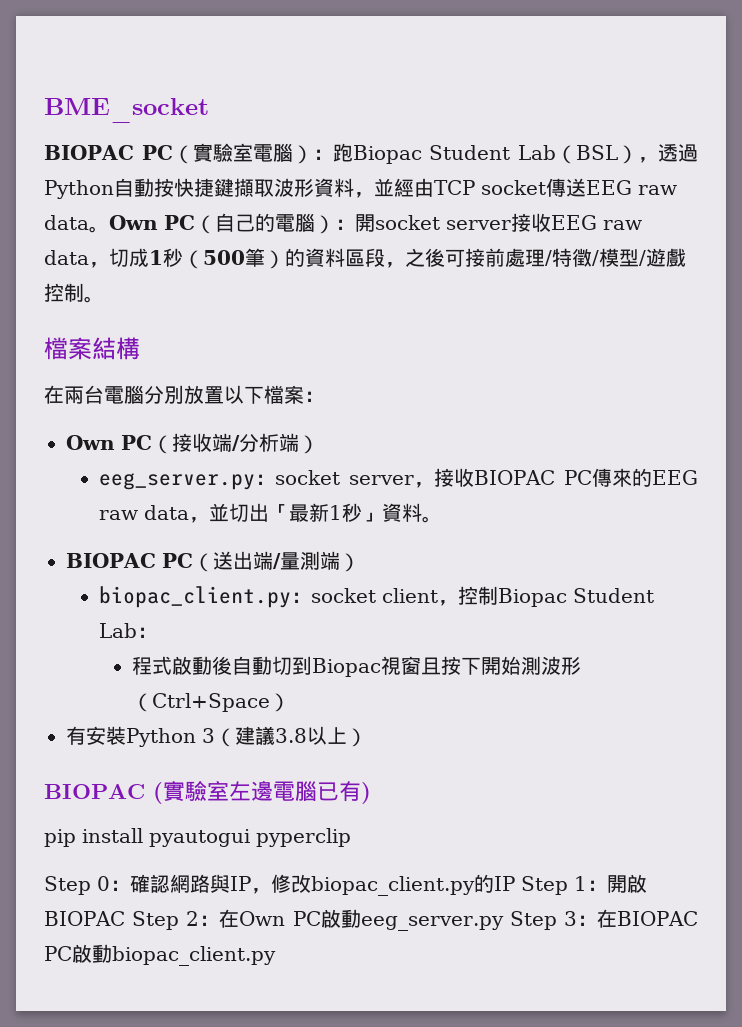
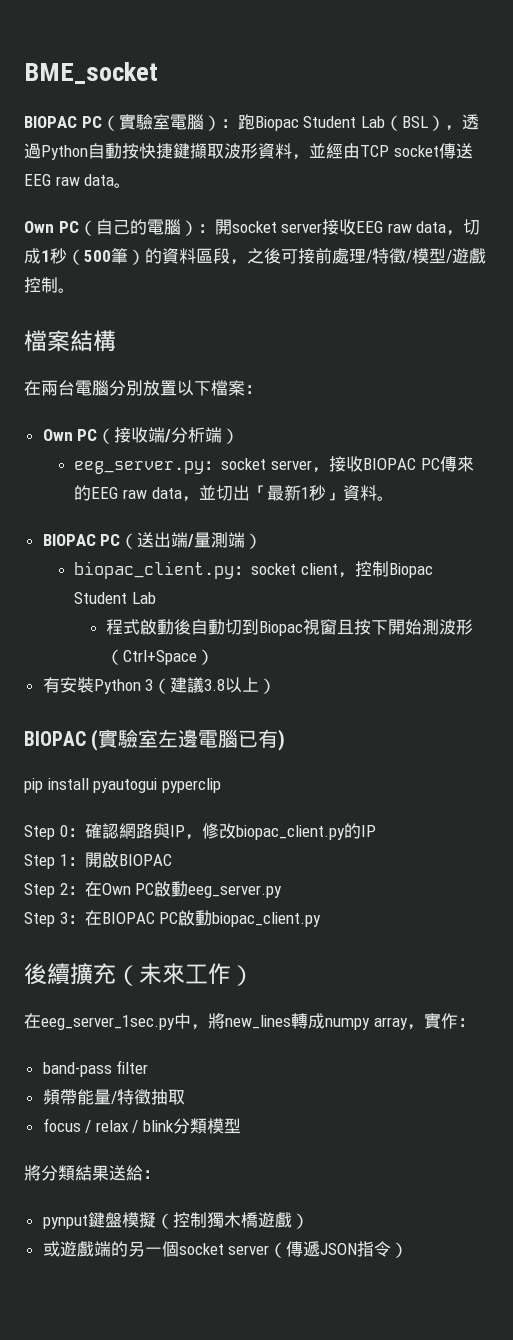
- 跑Biopac Student Lab（BSL），透過Python自動按快捷鍵擷取波形資料，並經由TCP socket傳送EEG raw data。Own PC（自己的電腦）：
+ 跑Biopac Student Lab（BSL），透過Python自動按快捷鍵擷取波形資料，並經由TCP socket傳送EEG raw data。
+ Own PC（自己的電腦）：
- biopac_client.py：socket client，控制Biopac Student Lab：
+ biopac_client.py：socket client，控制Biopac Student Lab
- Step 0：確認網路與IP，修改biopac_client.py的IP Step 1：開啟BIOPAC Step 2：在Own PC啟動eeg_server.py Step 3：在BIOPAC PC啟動biopac_client.py
+ Step 0：確認網路與IP，修改biopac_client.py的IP
+ Step 1：開啟BIOPAC
+ Step 2：在Own PC啟動eeg_server.py
+ Step 3：在BIOPAC PC啟動biopac_client.py
+ 後續擴充（未來工作）
+ 在eeg_server_1sec.py中，將new_lines轉成numpy array，實作：
+ band-pass filter
+ 頻帶能量/特徵抽取
+ focus / relax / blink分類模型
+ 將分類結果送給：
+ pynput鍵盤模擬（控制獨木橋遊戲）
+ 或遊戲端的另一個socket server（傳遞JSON指令）

